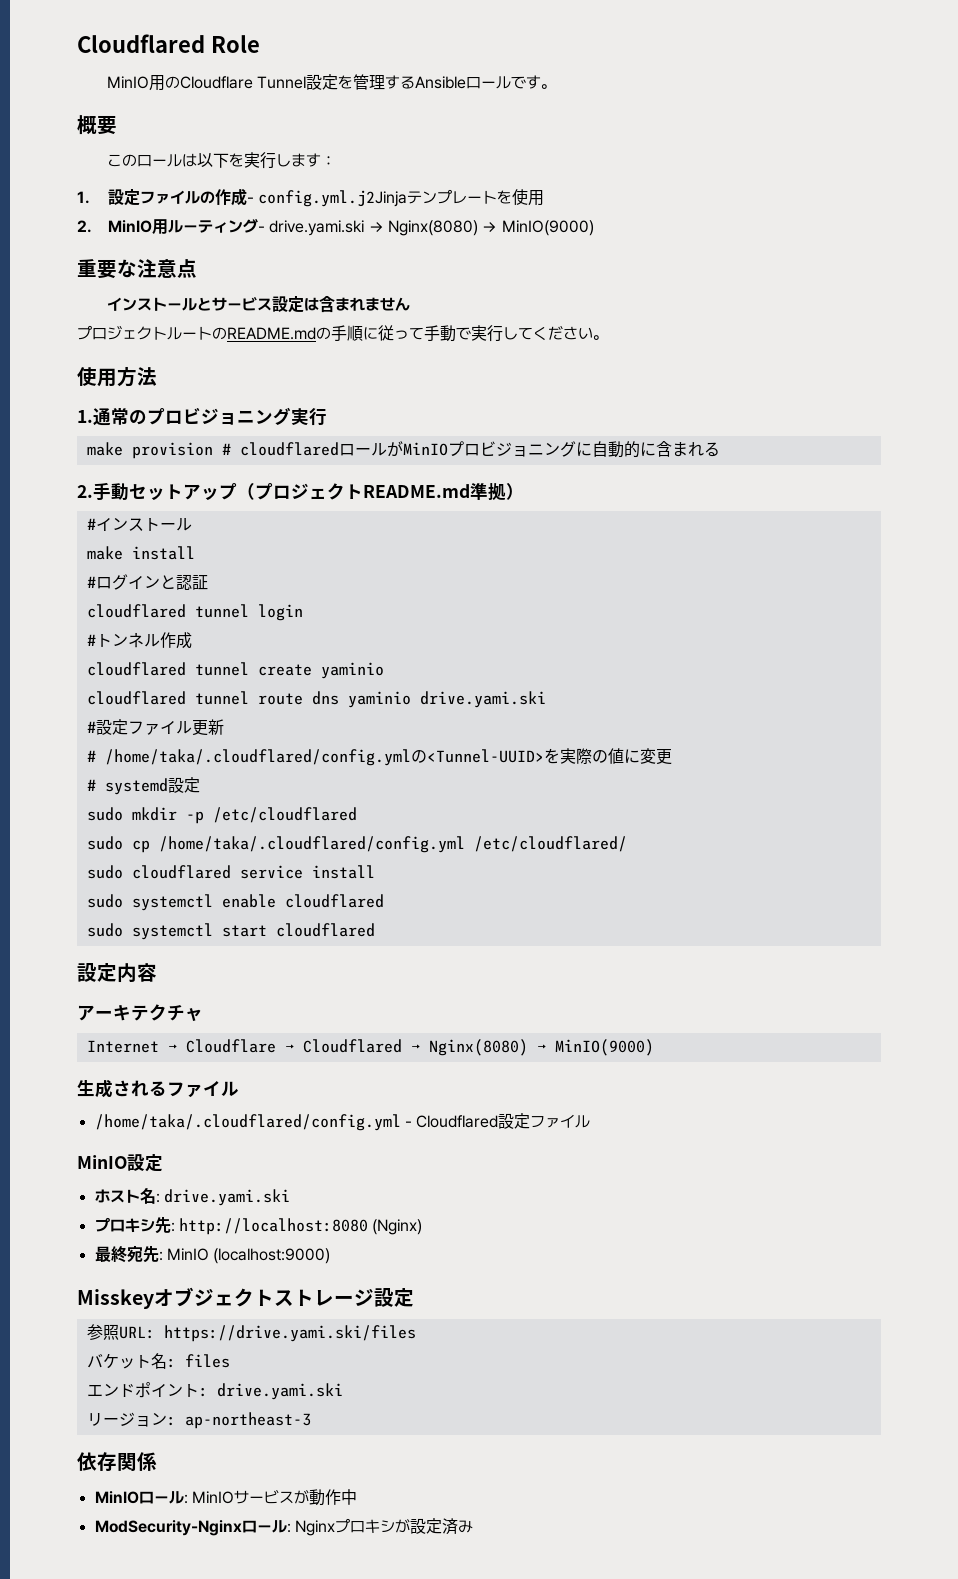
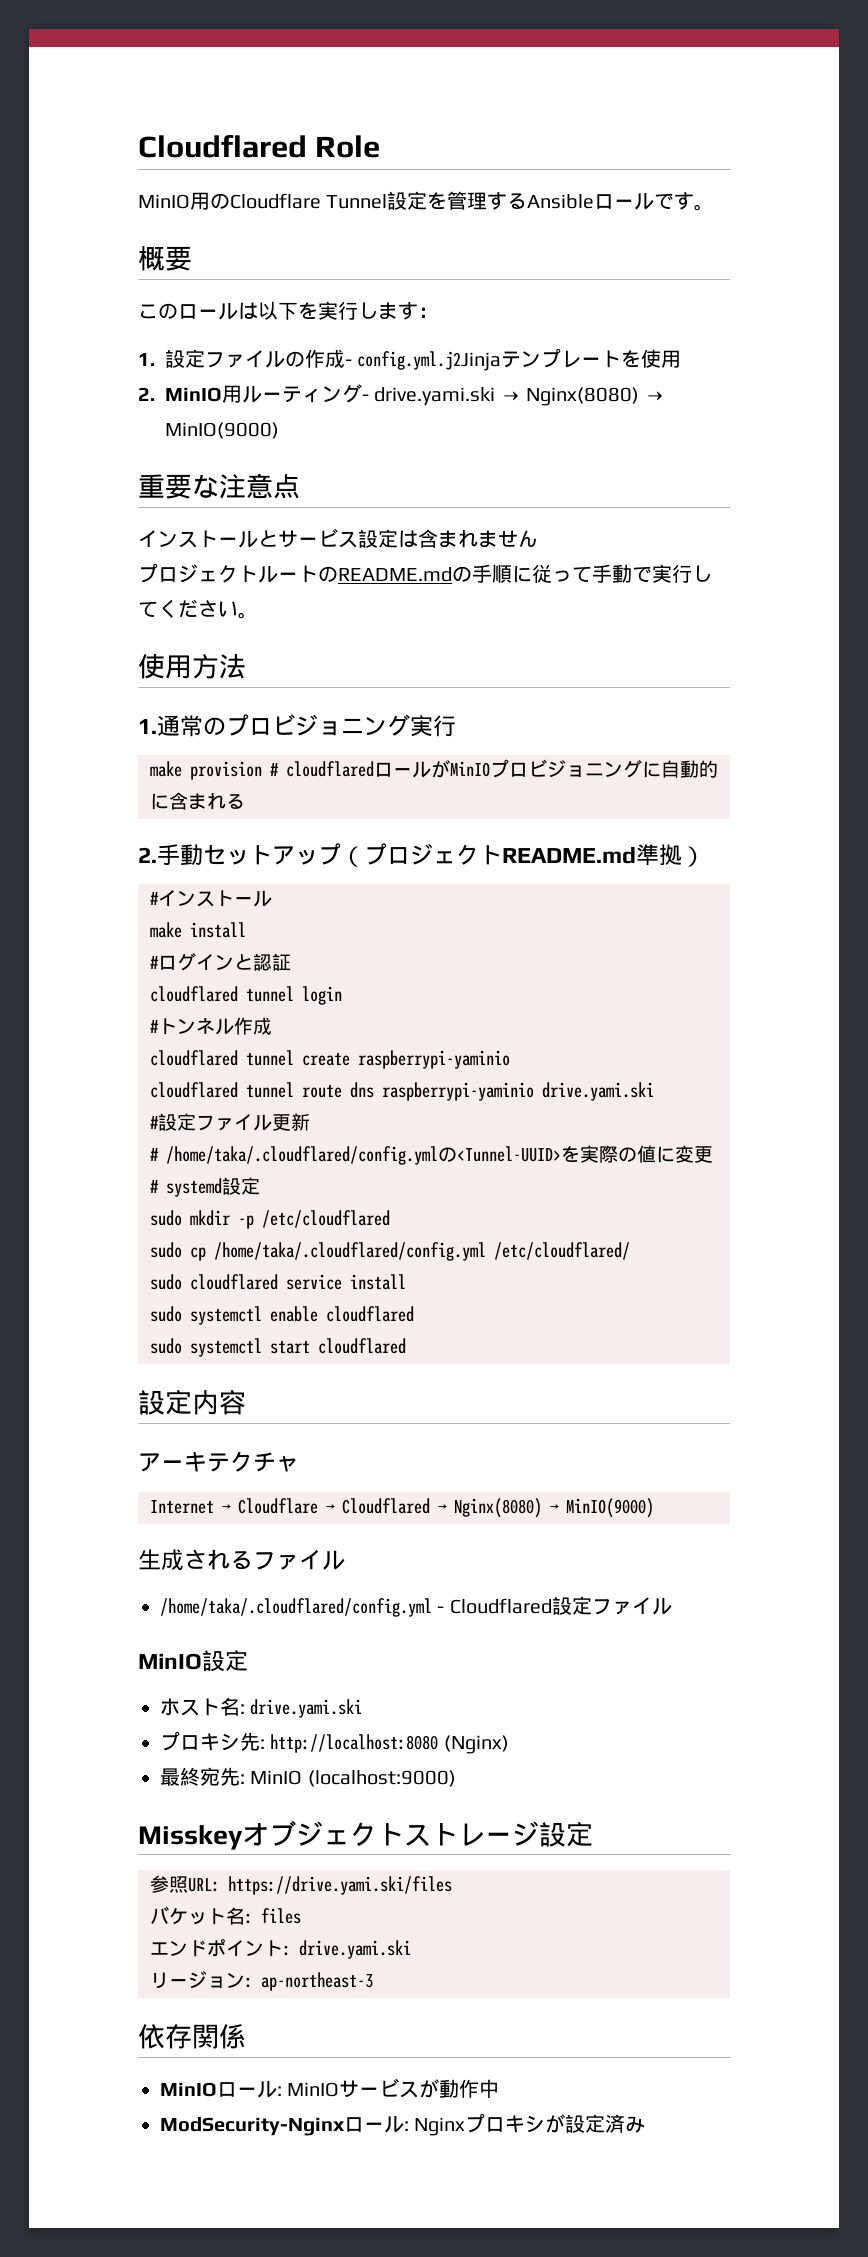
- cloudflared tunnel create yaminio
+ cloudflared tunnel create raspberrypi-yaminio
- cloudflared tunnel route dns yaminio drive.yami.ski
+ cloudflared tunnel route dns raspberrypi-yaminio drive.yami.ski

